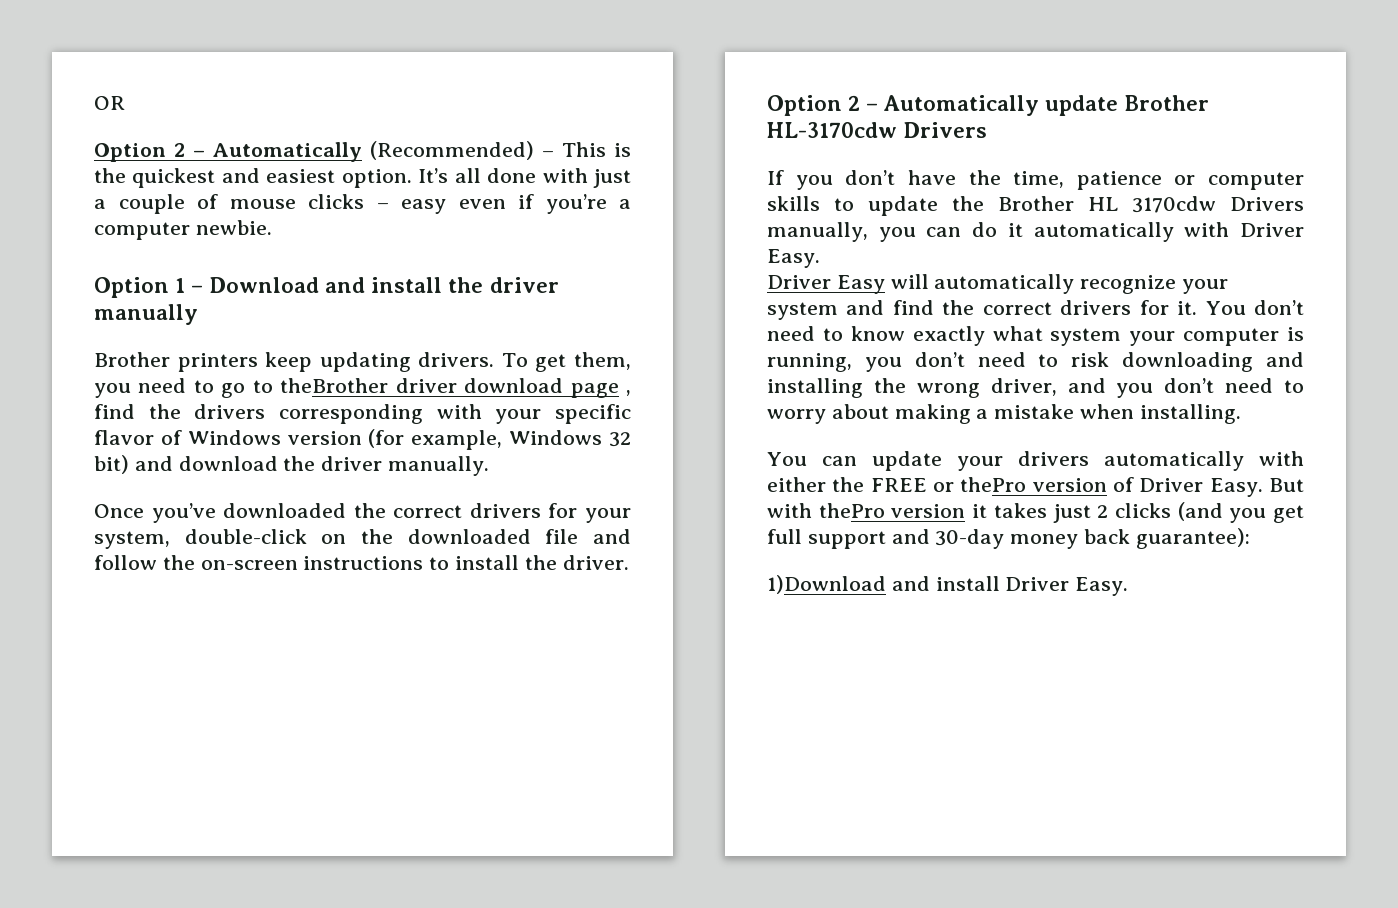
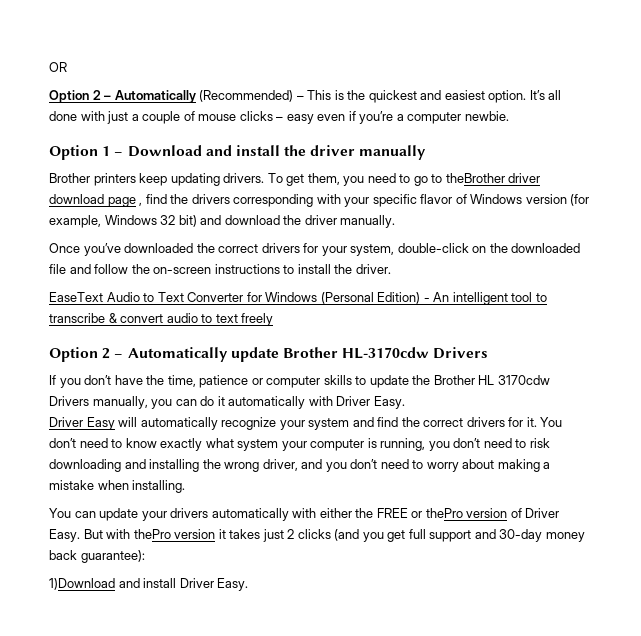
+ EaseText Audio to Text Converter for Windows (Personal Edition) - An intelligent tool to transcribe & convert audio to text freely

